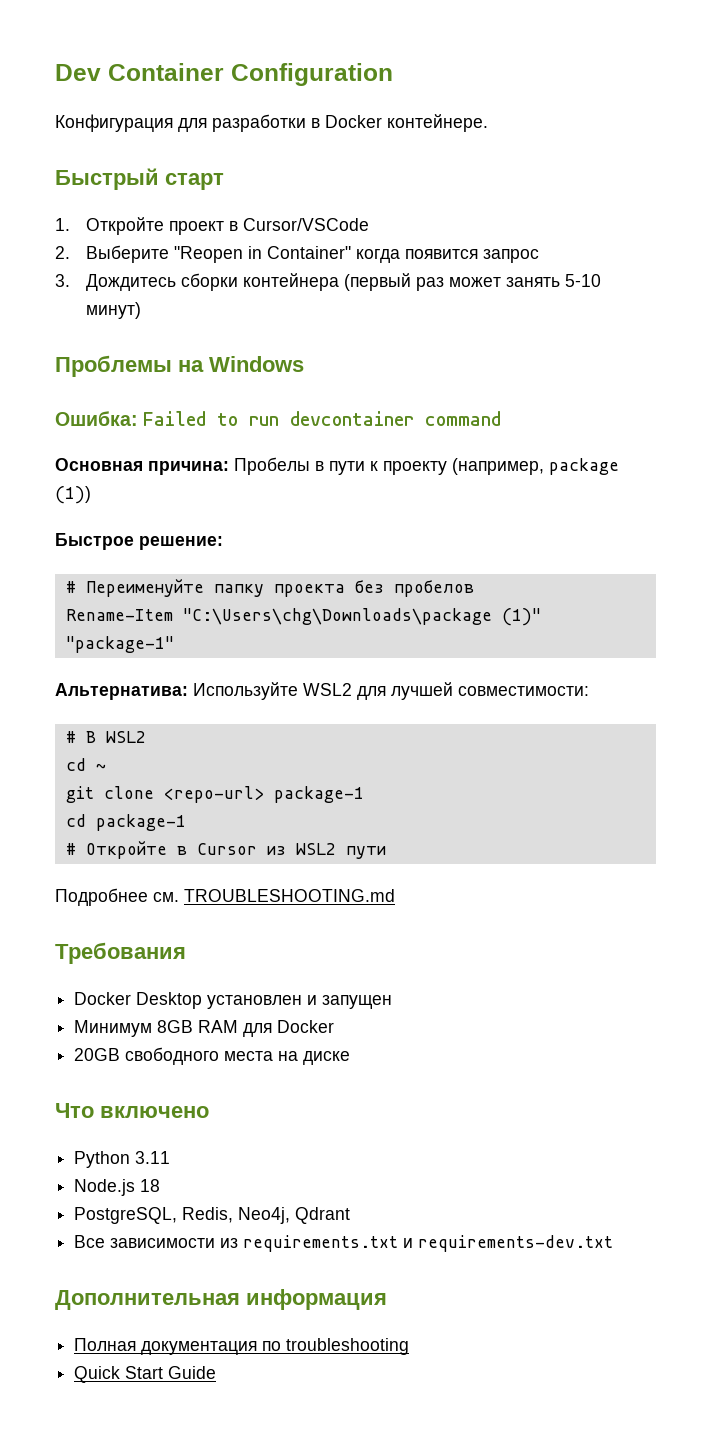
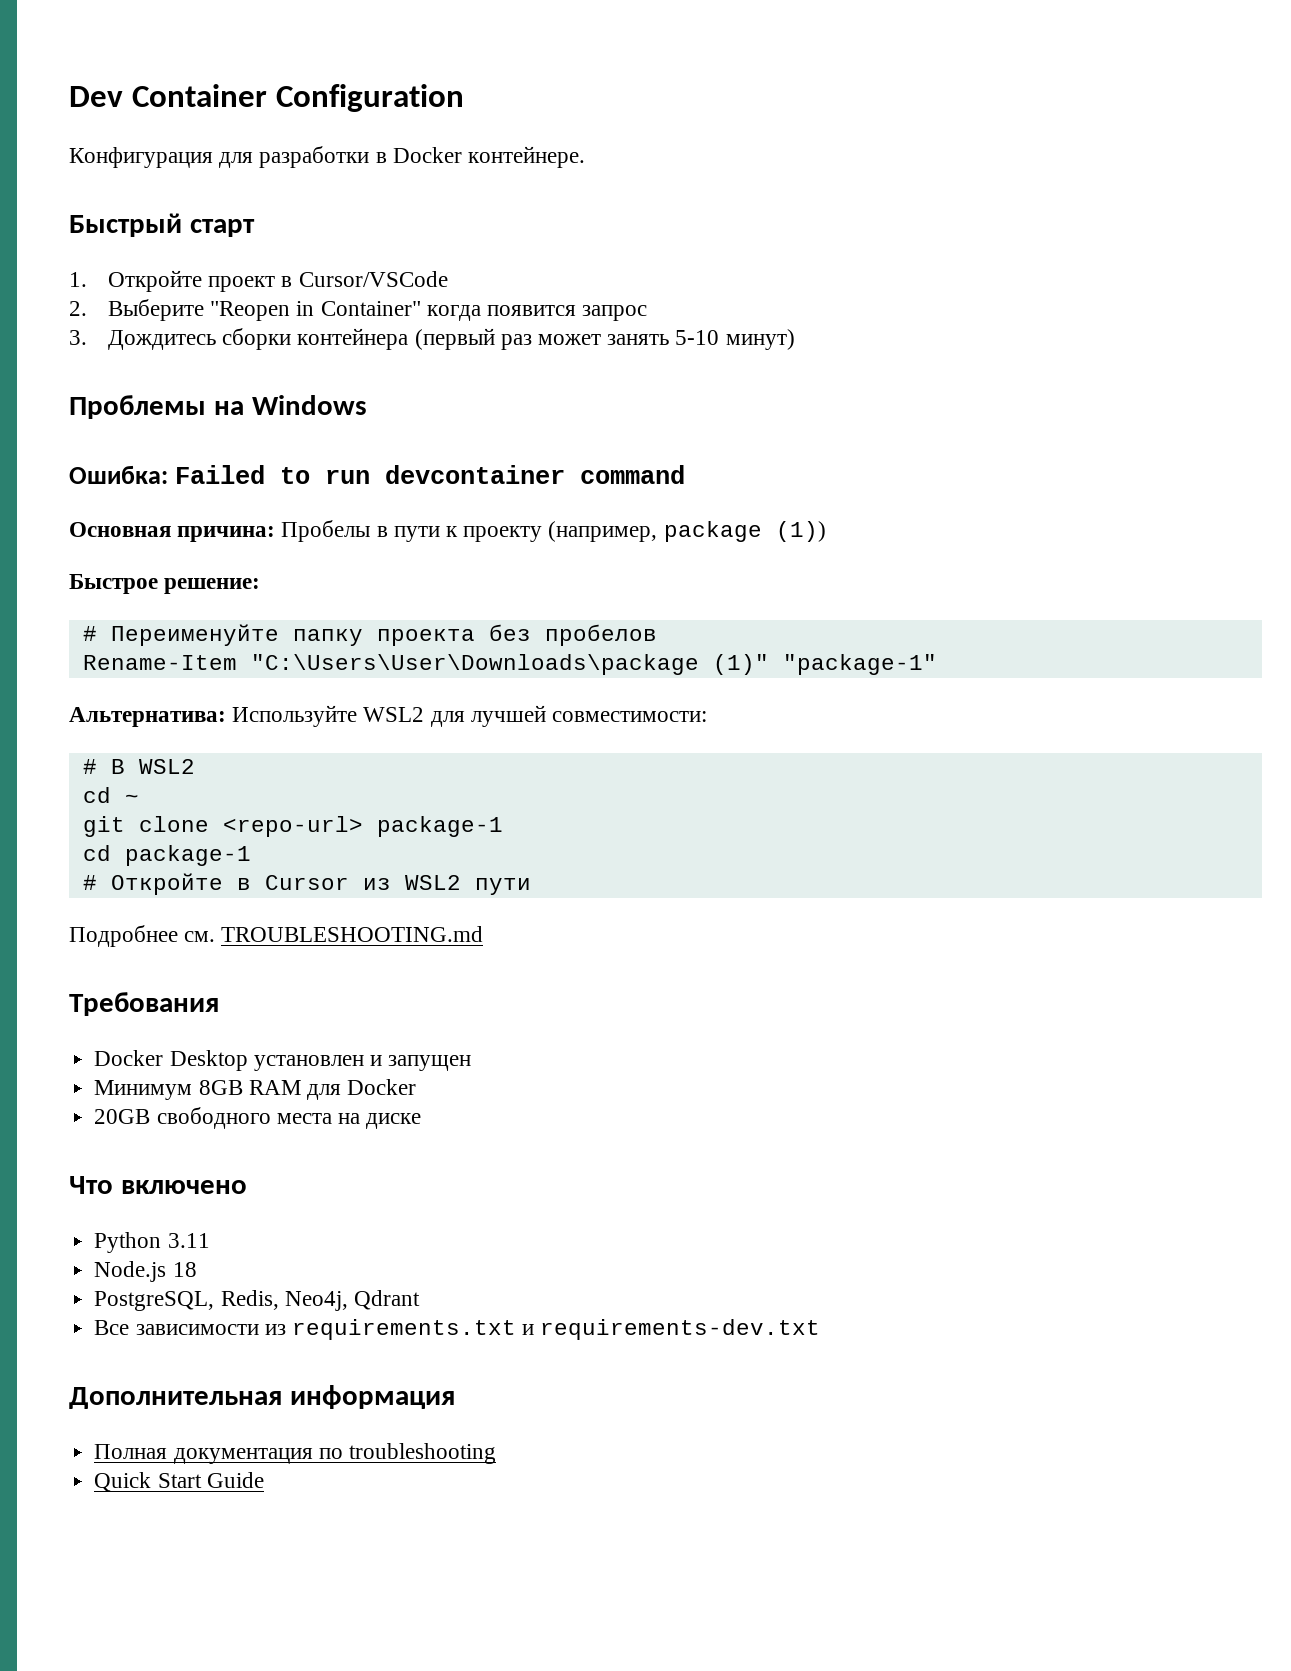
- Rename-Item "C:\Users\chg\Downloads\package (1)" "package-1"
+ Rename-Item "C:\Users\User\Downloads\package (1)" "package-1"

